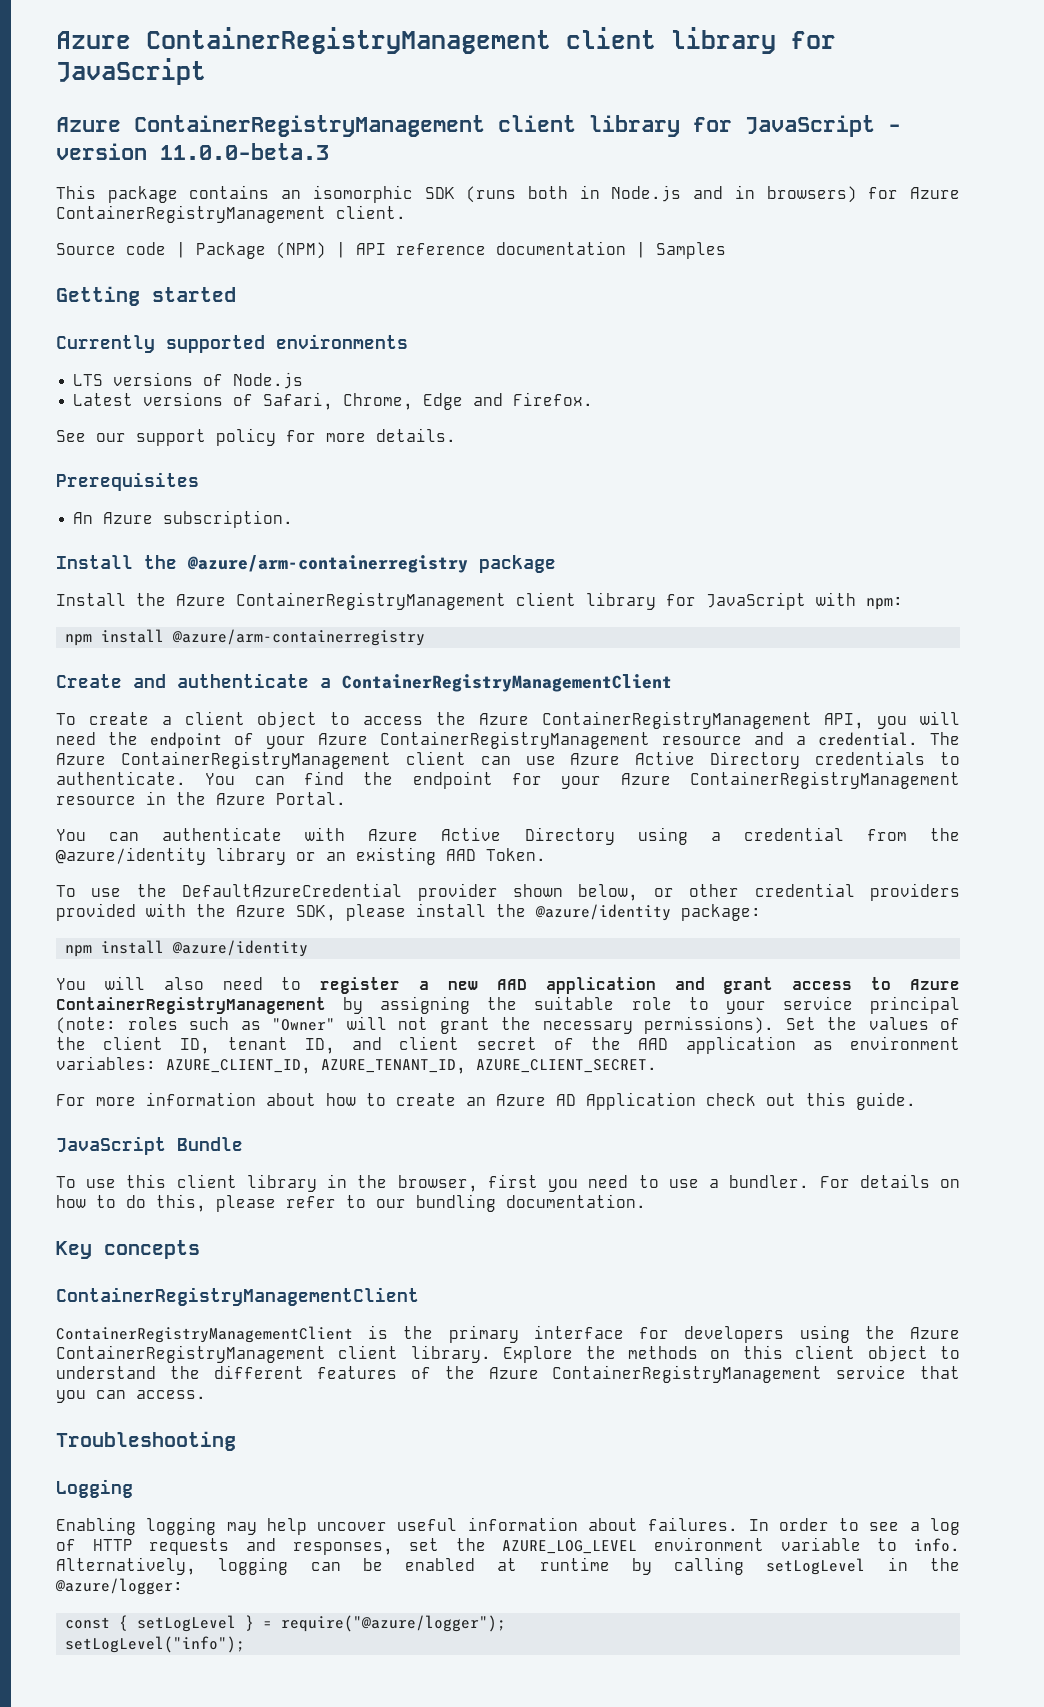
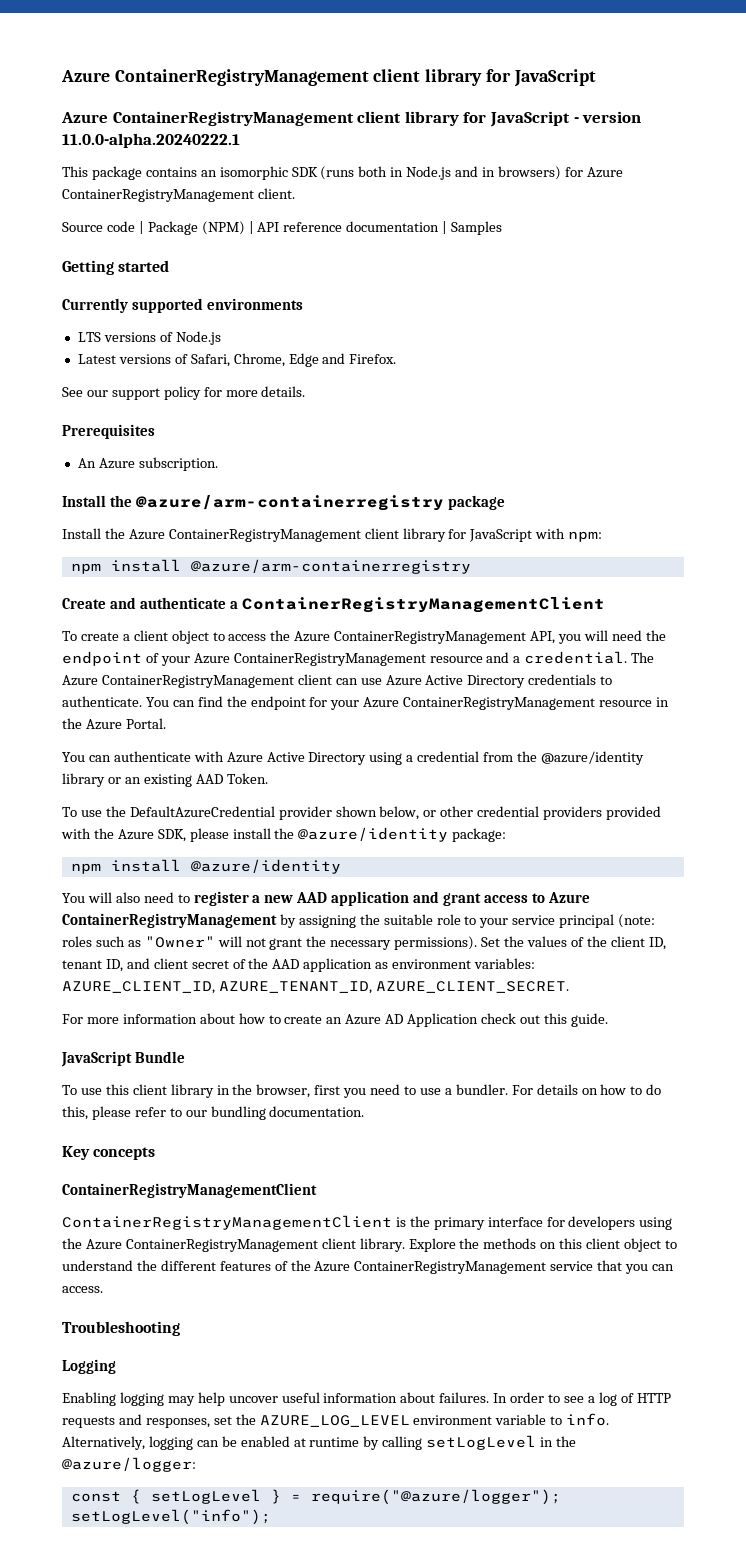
- Azure ContainerRegistryManagement client library for JavaScript - version 11.0.0-beta.3
+ Azure ContainerRegistryManagement client library for JavaScript - version 11.0.0-alpha.20240222.1

